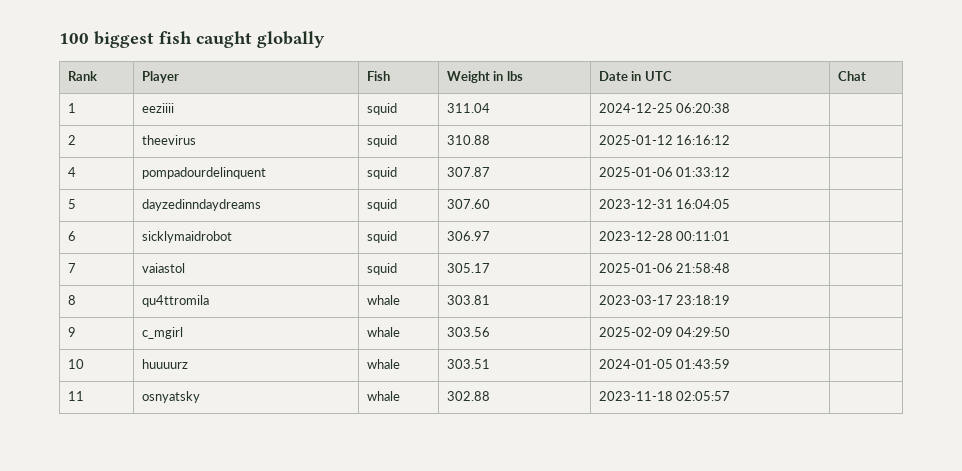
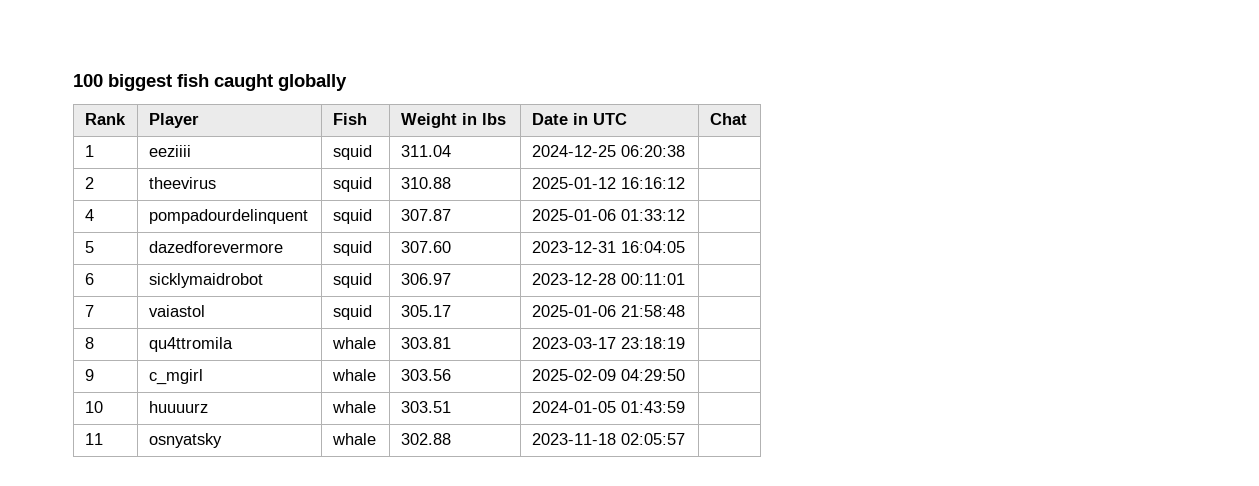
- 5 | dayzedinndaydreams | squid | 307.60 | 2023-12-31 16:04:05 |
+ 5 | dazedforevermore | squid | 307.60 | 2023-12-31 16:04:05 |

